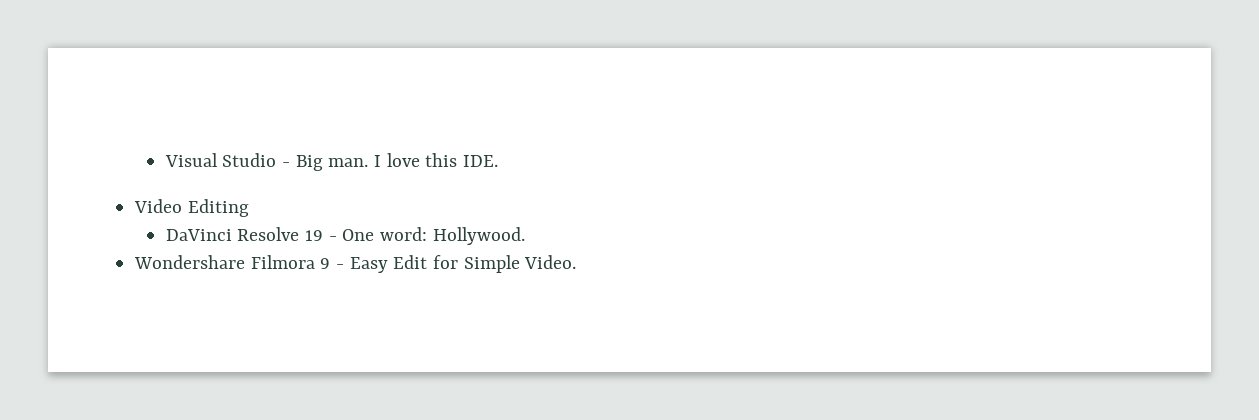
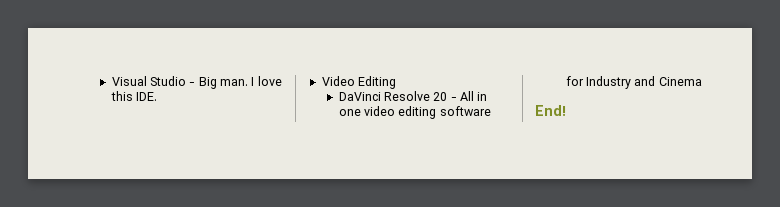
- DaVinci Resolve 19 - One word: Hollywood.
- Wondershare Filmora 9 - Easy Edit for Simple Video.
+ DaVinci Resolve 20 - All in one video editing software for Industry and Cinema
+ End!

